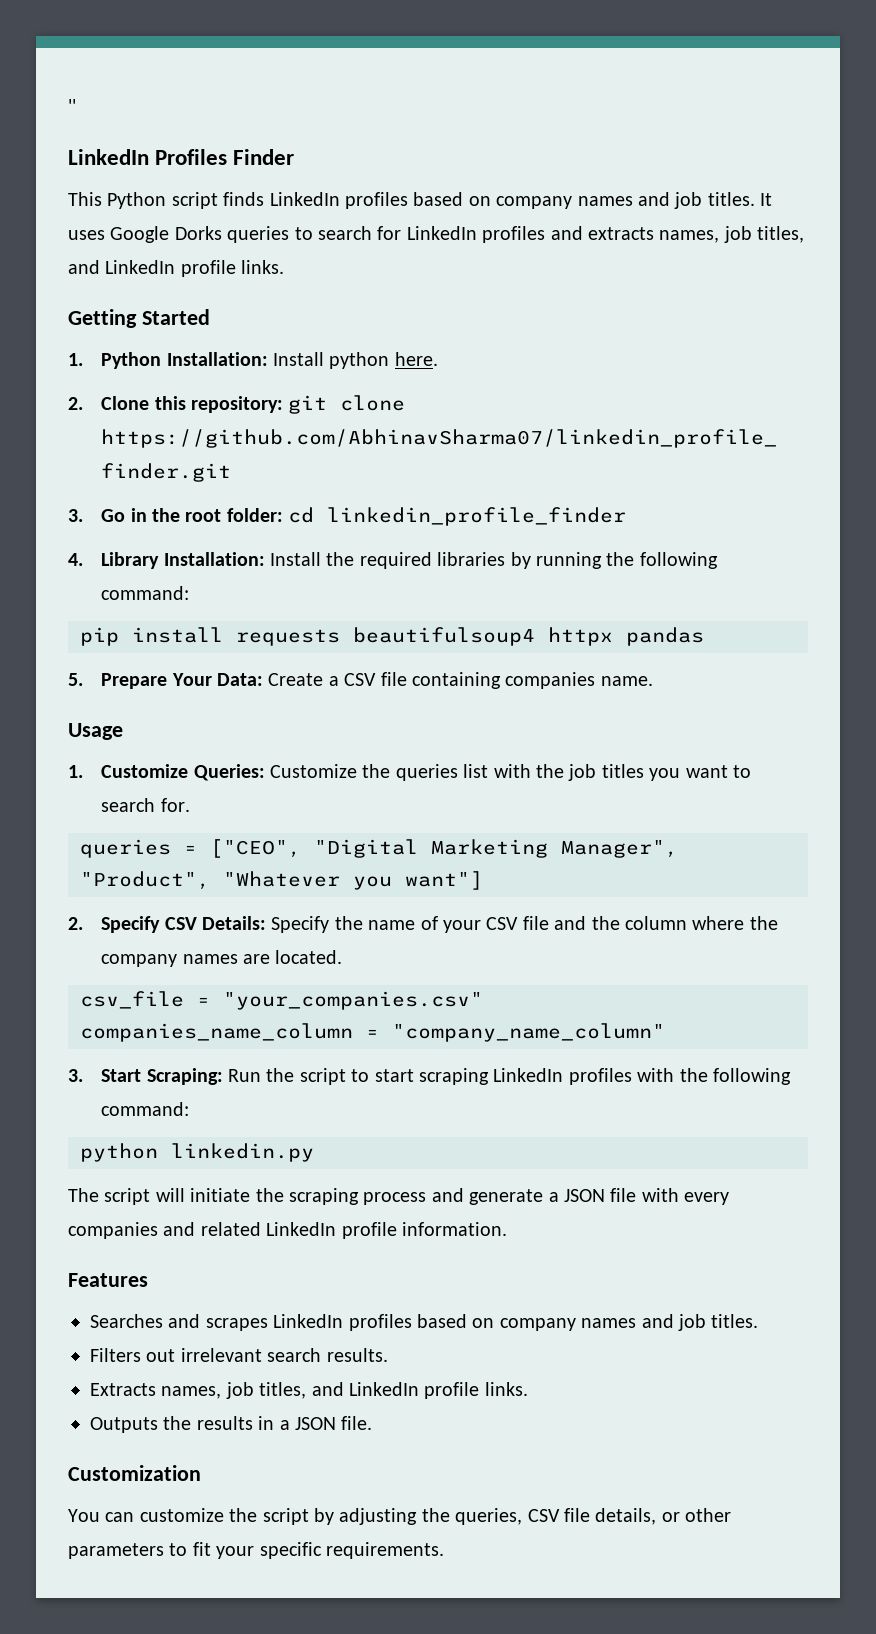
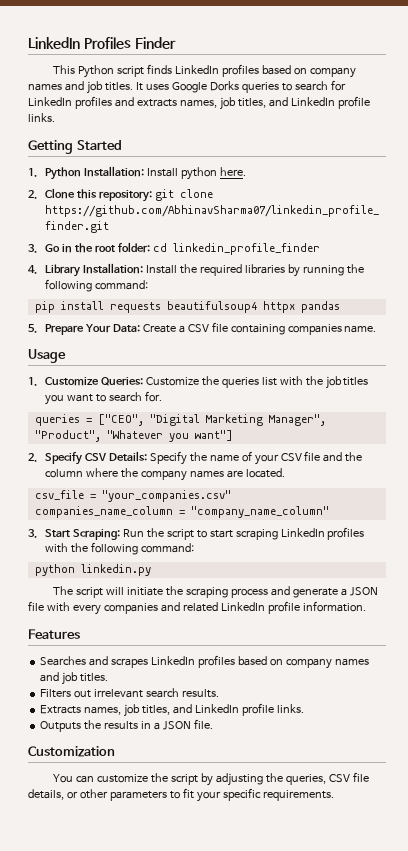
- ''

